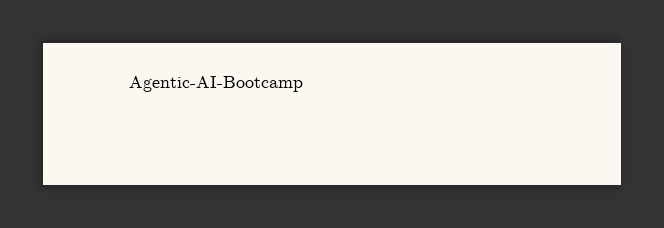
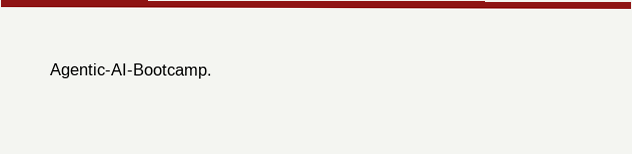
- Agentic-AI-Bootcamp
+ Agentic-AI-Bootcamp.

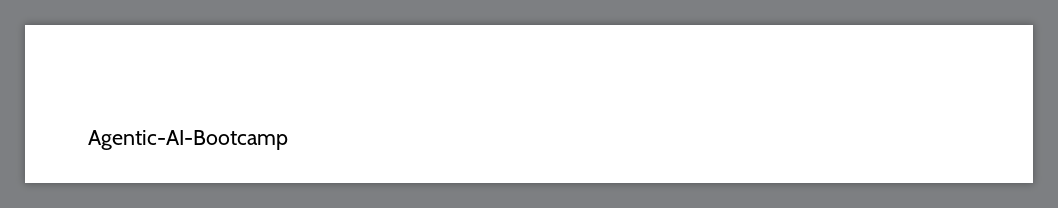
- Agentic-AI-Bootcamp.
+ Agentic-AI-Bootcamp

